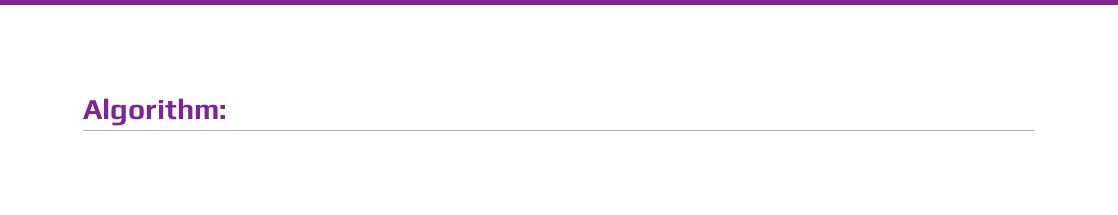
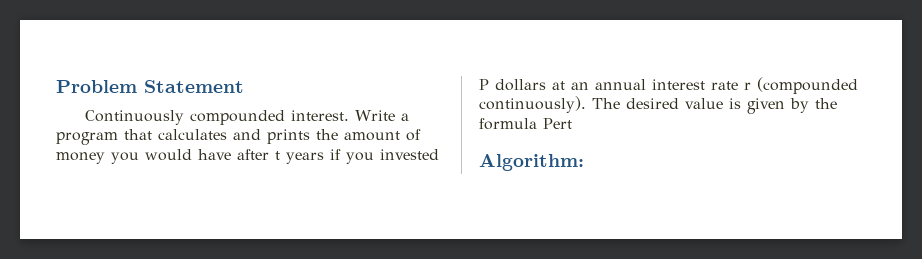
+ Problem Statement
+ Continuously compounded interest. Write a program that calculates and prints the amount of money you would have after t years if you invested P dollars at an annual interest rate r (compounded continuously). The desired value is given by the formula Pert

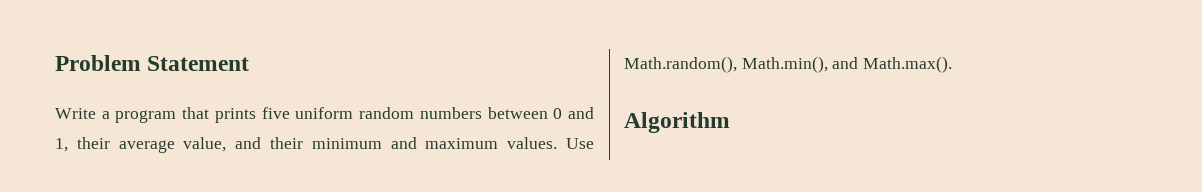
- Continuously compounded interest. Write a program that calculates and prints the amount of money you would have after t years if you invested P dollars at an annual interest rate r (compounded continuously). The desired value is given by the formula Pert
- Algorithm:
+ Write a program that prints five uniform random numbers between 0 and 1, their average value, and their minimum and maximum values. Use Math.random(), Math.min(), and Math.max().
+ Algorithm

